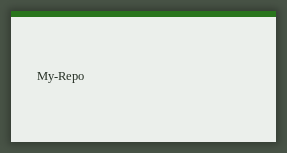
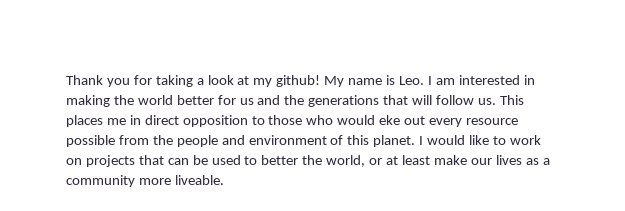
- My-Repo
+ Thank you for taking a look at my github! My name is Leo. I am interested in making the world better for us and the generations that will follow us. This places me in direct opposition to those who would eke out every resource possible from the people and environment of this planet. I would like to work on projects that can be used to better the world, or at least make our lives as a community more liveable.

